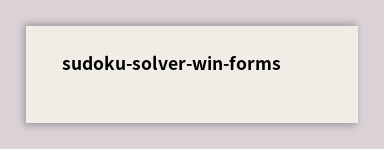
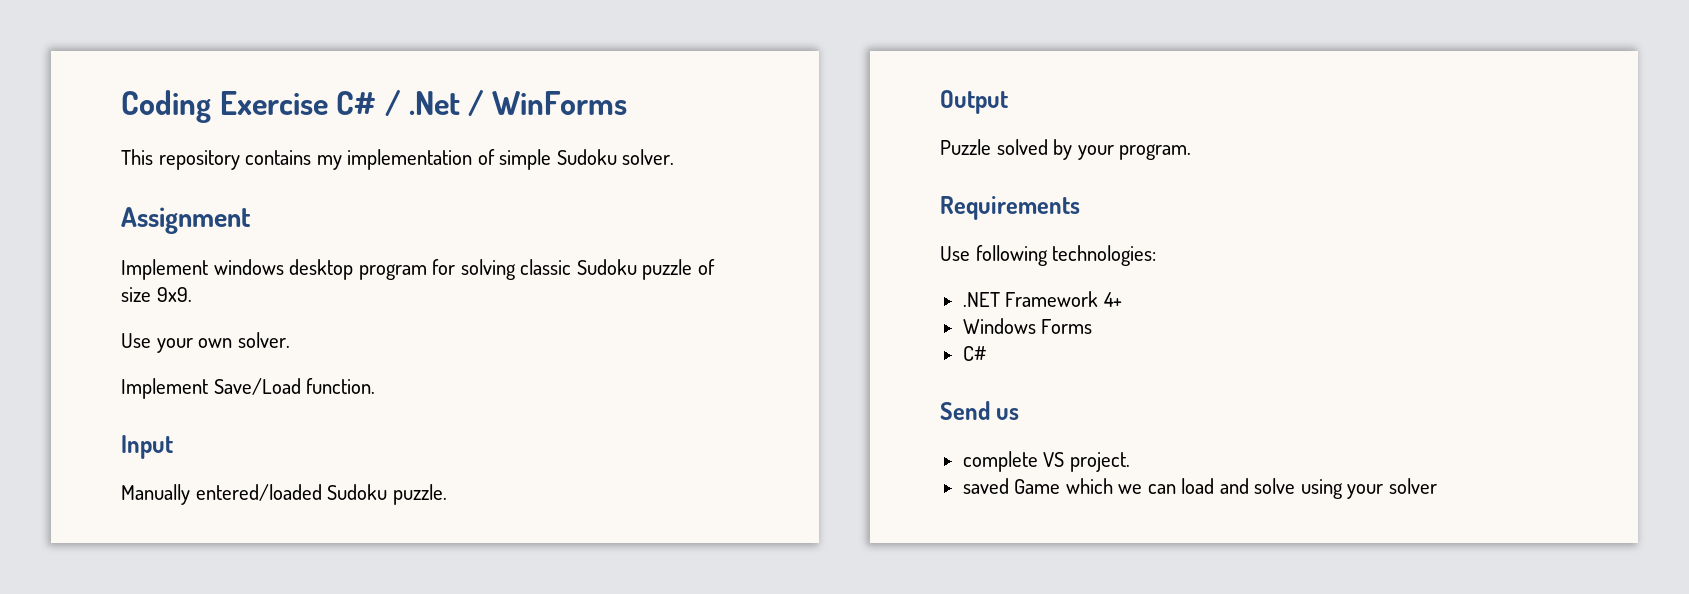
- sudoku-solver-win-forms
+ Coding Exercise C# / .Net / WinForms
+ This repository contains my implementation of simple Sudoku solver.
+ Assignment
+ Implement windows desktop program for solving classic Sudoku puzzle of size 9x9.
+ Use your own solver.
+ Implement Save/Load function.
+ Input
+ Manually entered/loaded Sudoku puzzle.
+ Output
+ Puzzle solved by your program.
+ Requirements
+ Use following technologies:
+ .NET Framework 4+
+ Windows Forms
+ C#
+ Send us
+ complete VS project.
+ saved Game which we can load and solve using your solver

